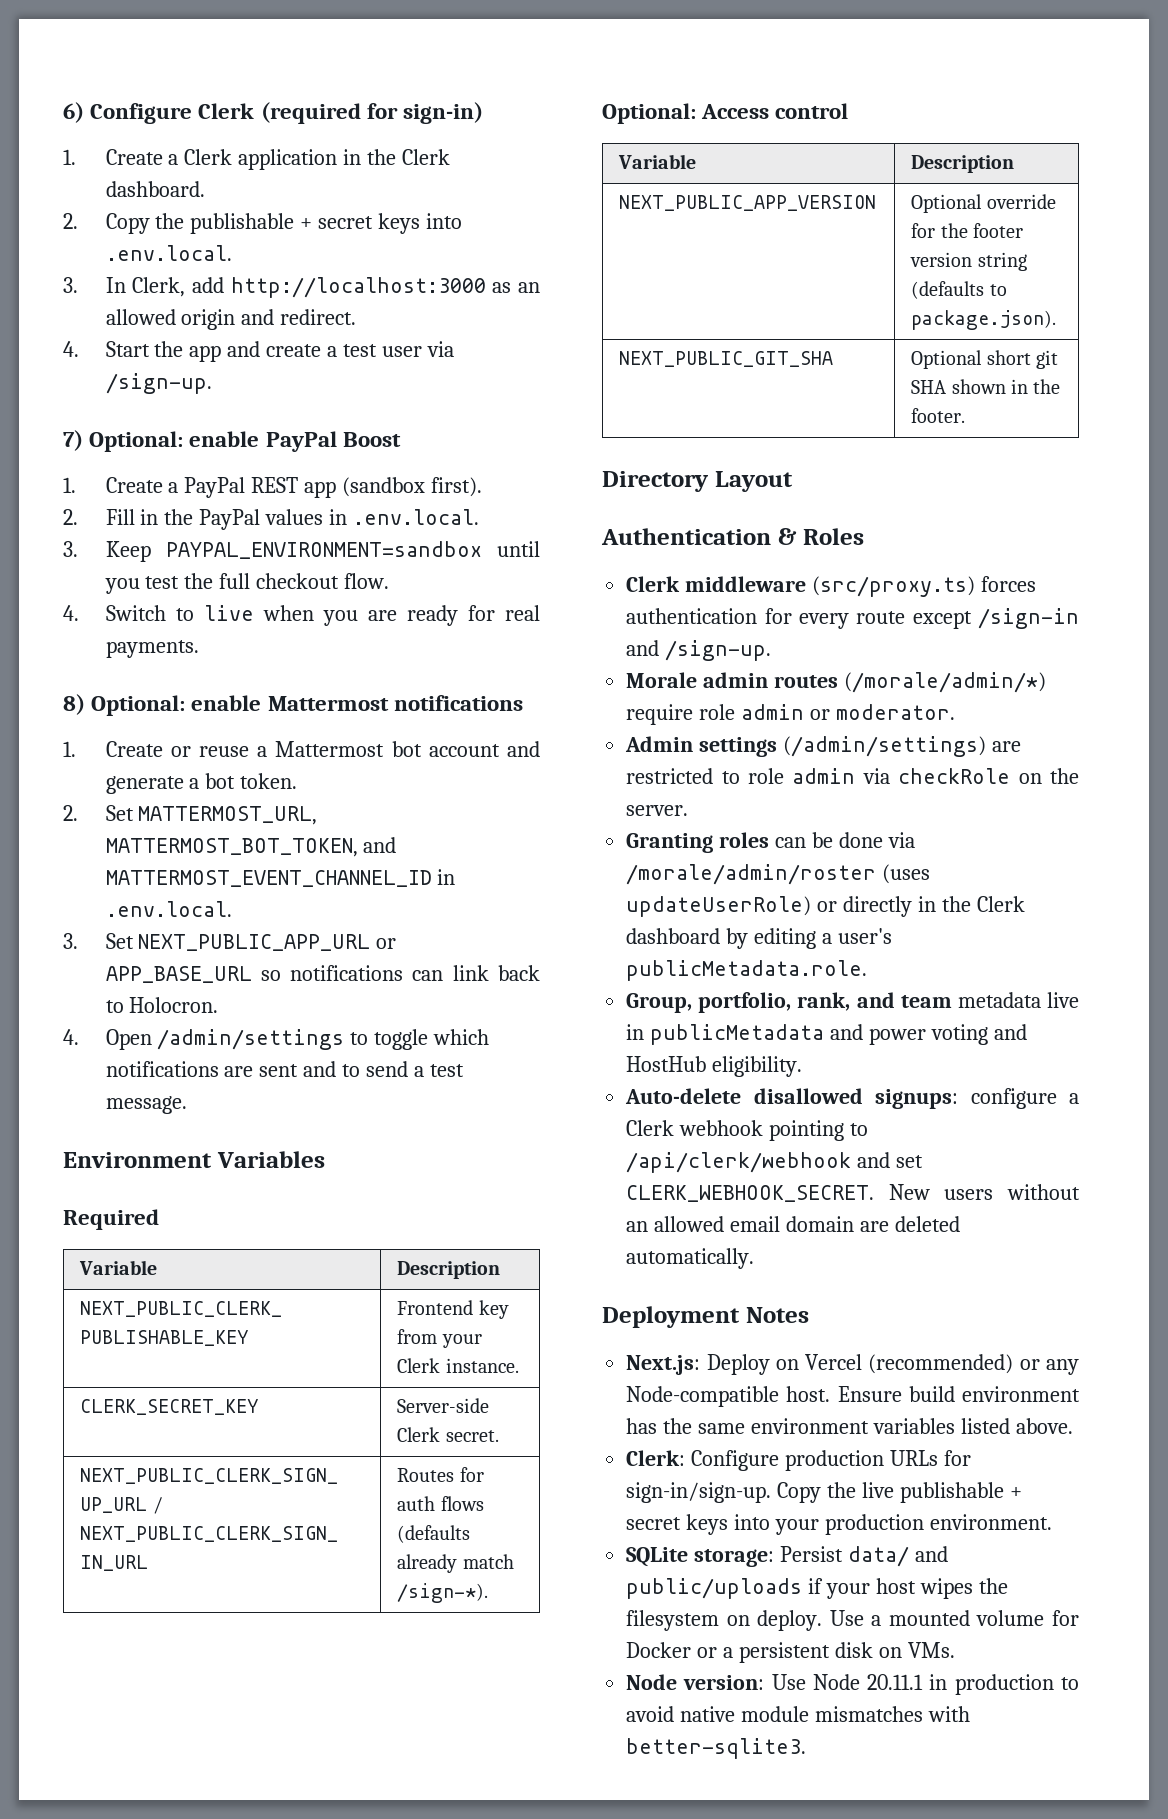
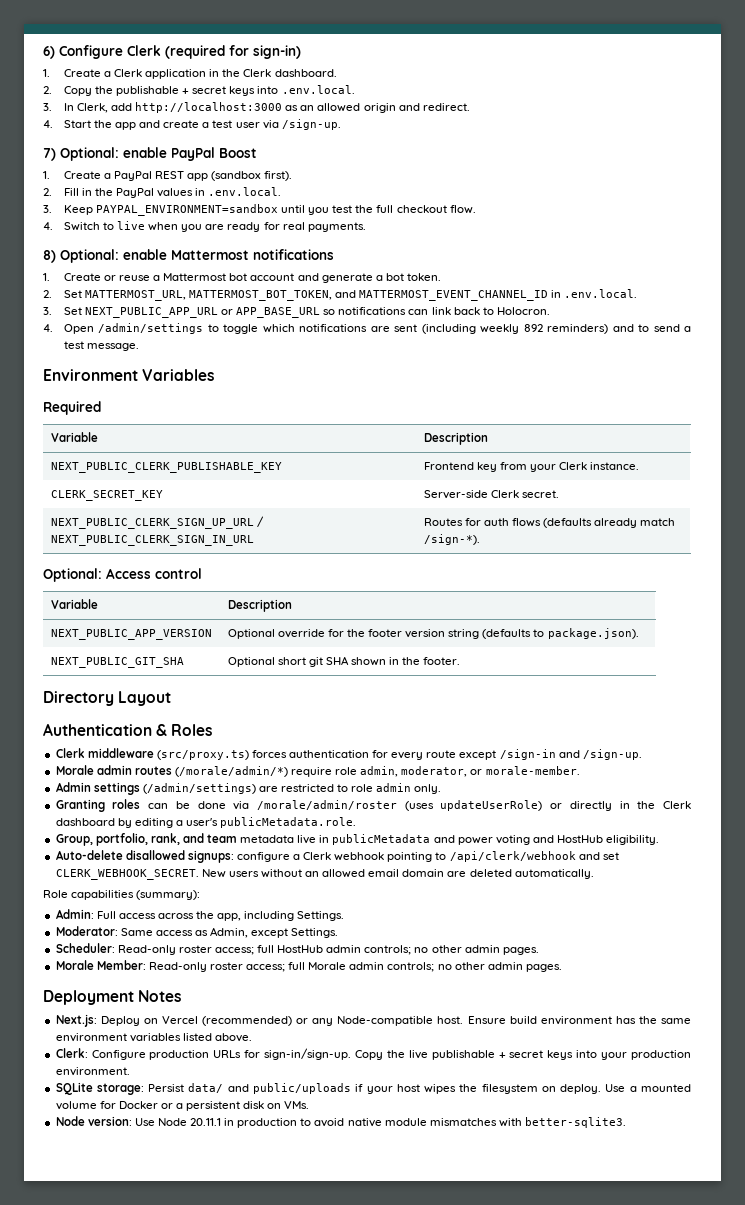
- 4. Open /admin/settings to toggle which notifications are sent and to send a test message.
+ 4. Open /admin/settings to toggle which notifications are sent (including weekly 892 reminders) and to send a test message.
- Morale admin routes (/morale/admin/*) require role admin or moderator.
+ Morale admin routes (/morale/admin/*) require role admin, moderator, or morale-member.
- Admin settings (/admin/settings) are restricted to role admin via checkRole on the server.
+ Admin settings (/admin/settings) are restricted to role admin only.
+ Role capabilities (summary):
+ Admin: Full access across the app, including Settings.
+ Moderator: Same access as Admin, except Settings.
+ Scheduler: Read-only roster access; full HostHub admin controls; no other admin pages.
+ Morale Member: Read-only roster access; full Morale admin controls; no other admin pages.

